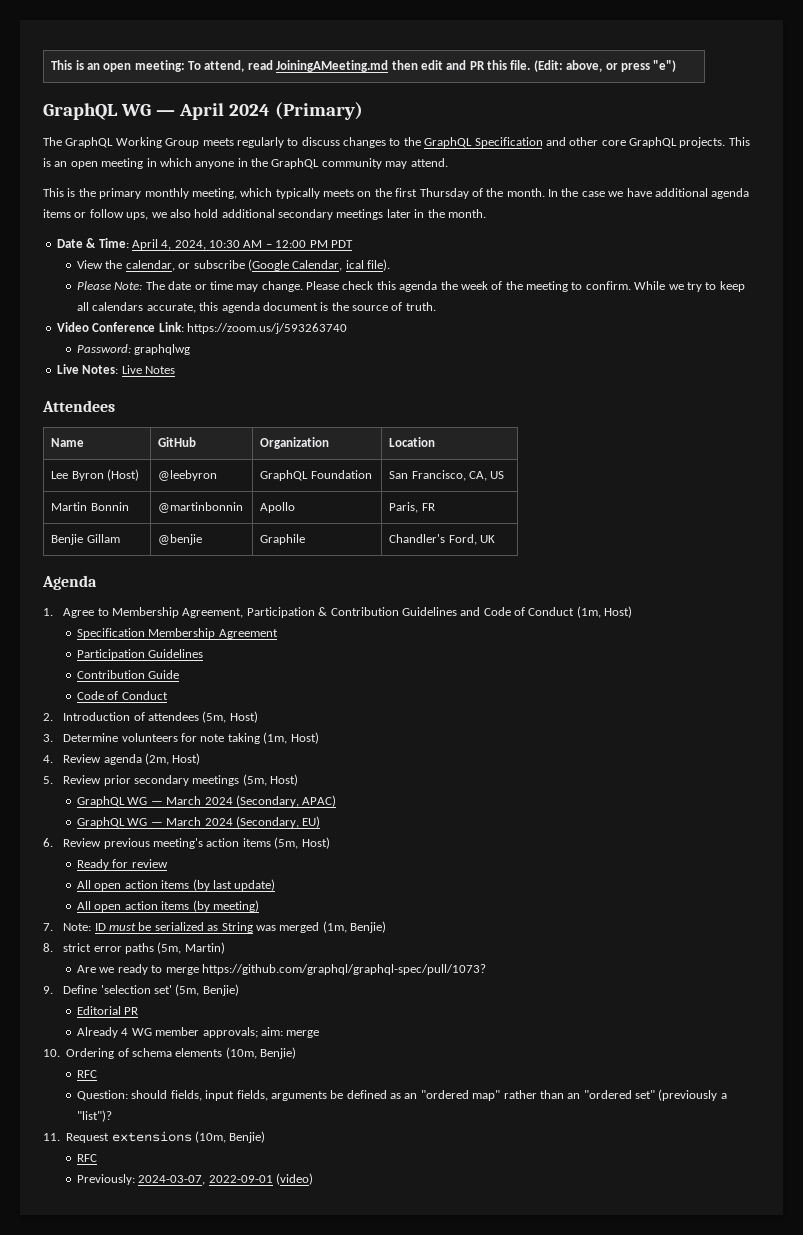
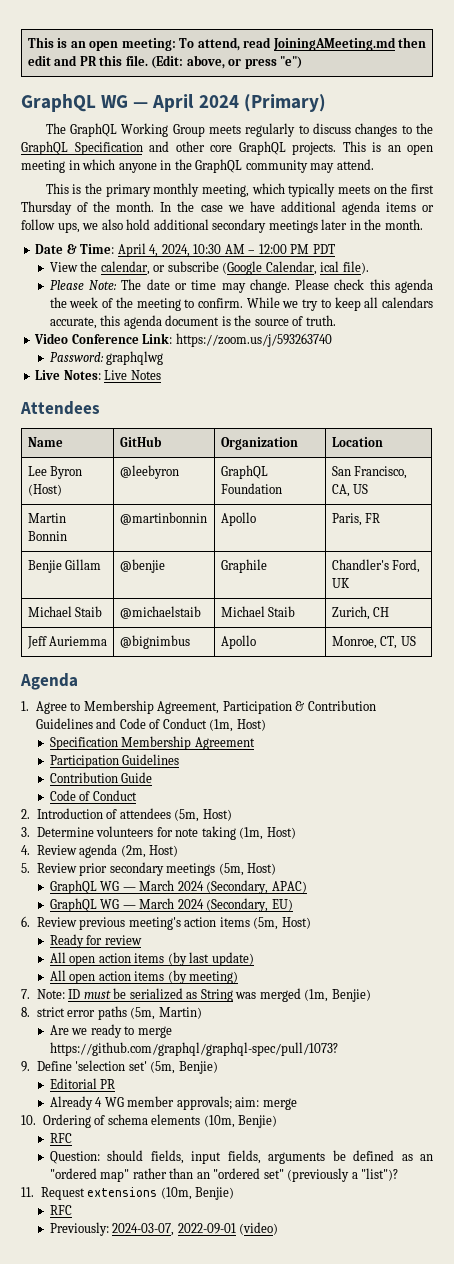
+ Michael Staib | @michaelstaib | Michael Staib | Zurich, CH
+ Jeff Auriemma | @bignimbus | Apollo | Monroe, CT, US

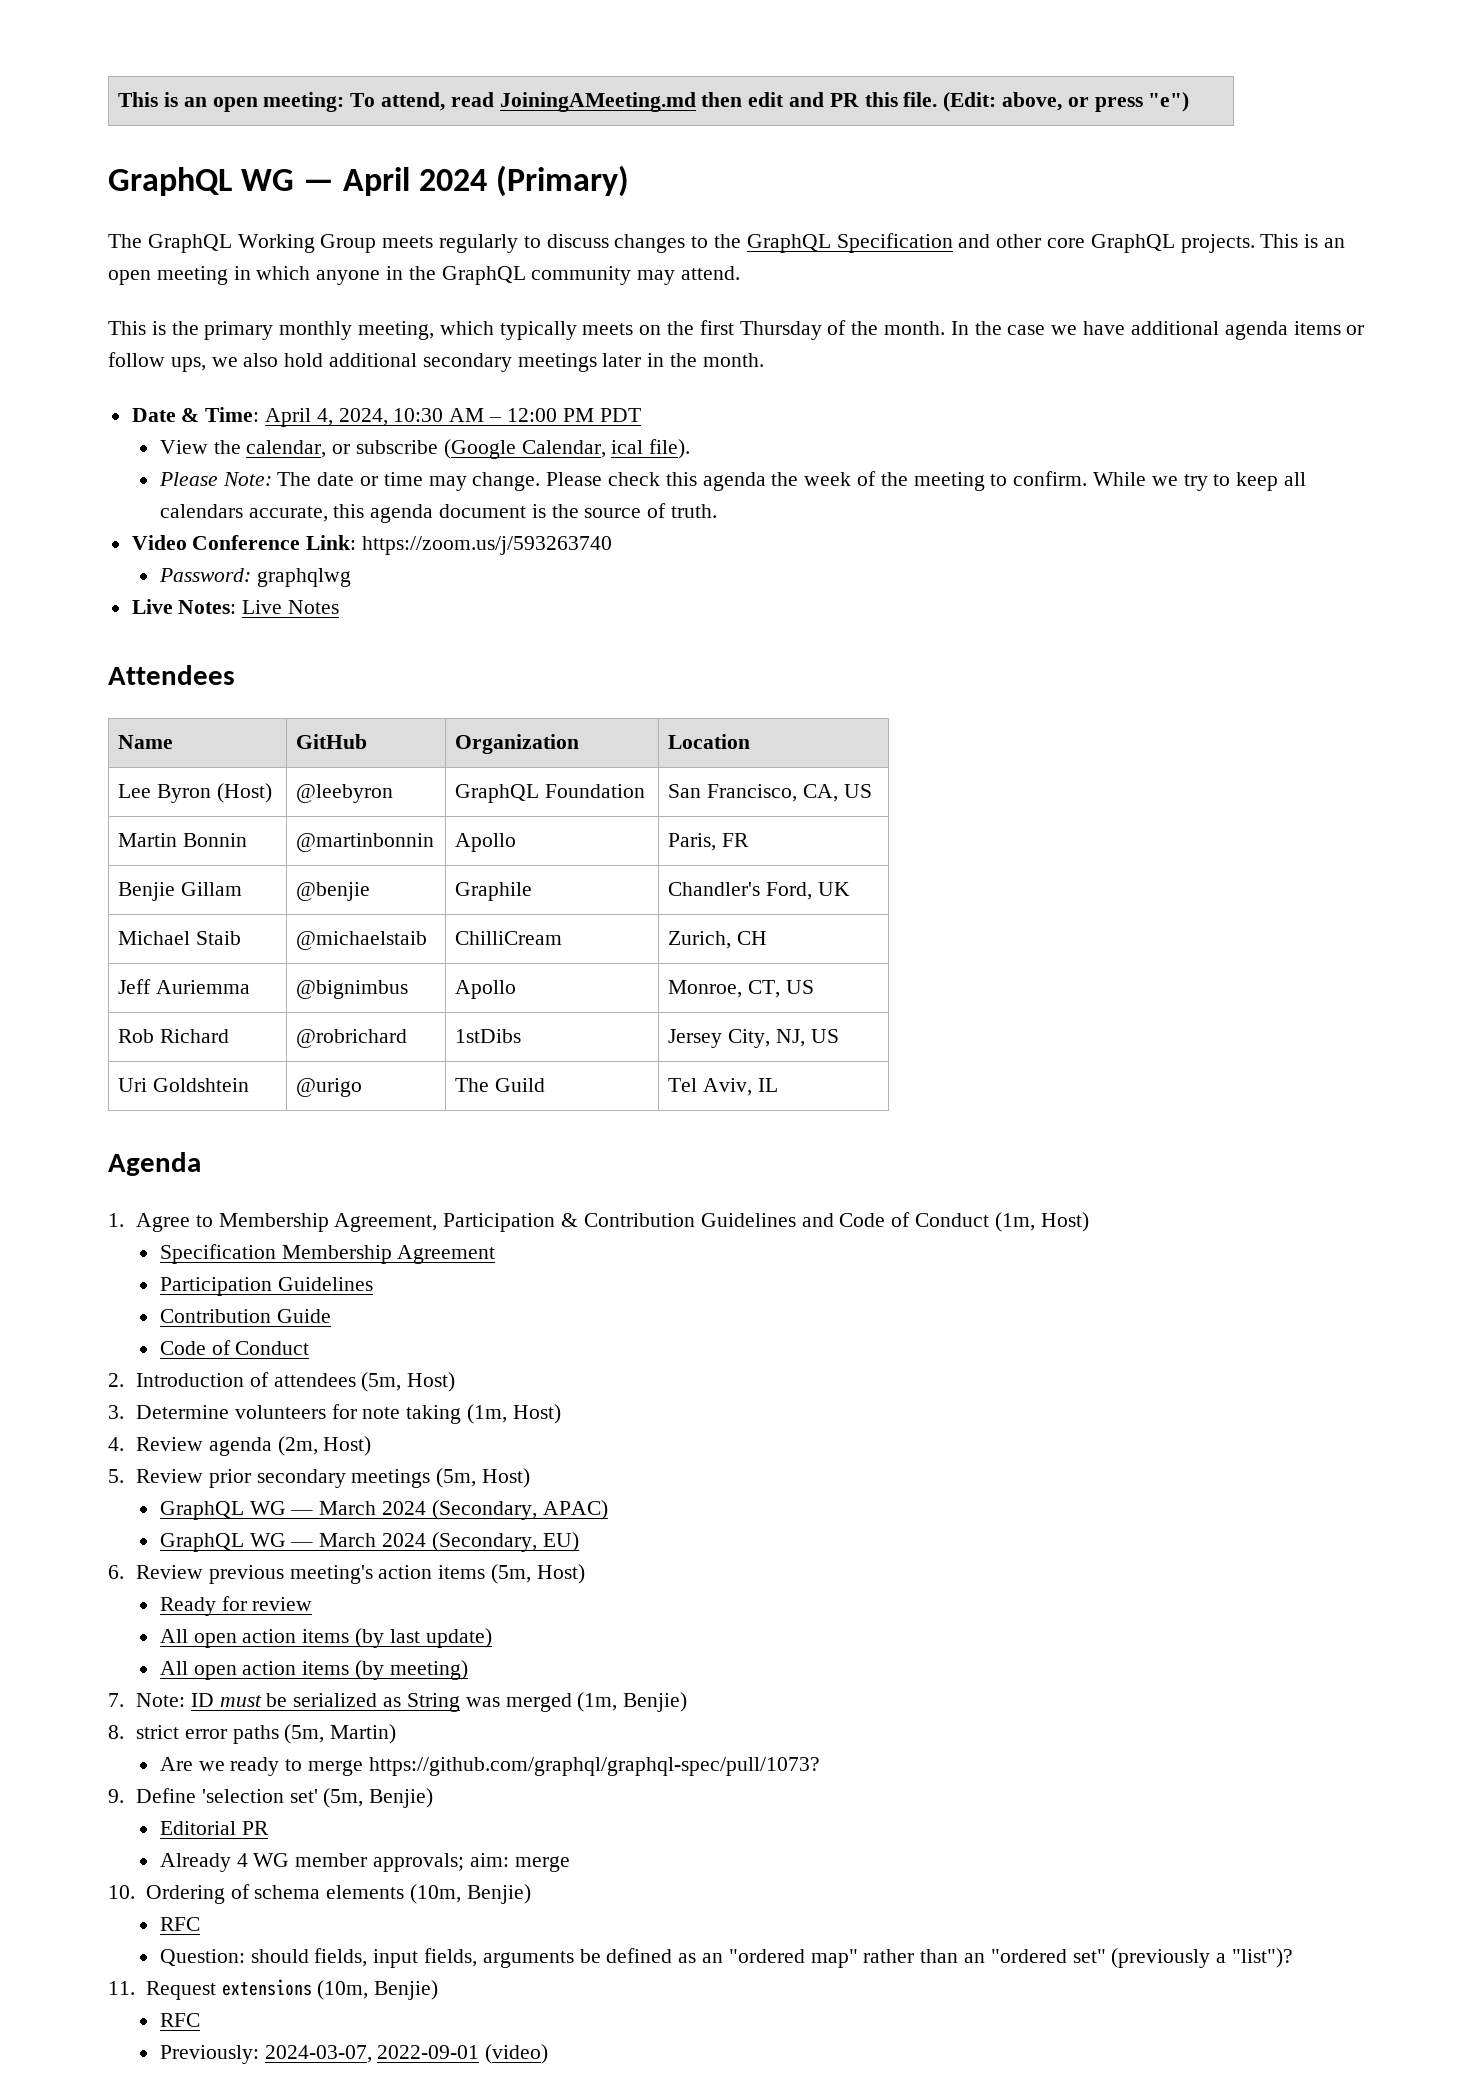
- Michael Staib | @michaelstaib | Michael Staib | Zurich, CH
+ Michael Staib | @michaelstaib | ChilliCream | Zurich, CH
+ Rob Richard | @robrichard | 1stDibs | Jersey City, NJ, US
+ Uri Goldshtein | @urigo | The Guild | Tel Aviv, IL

